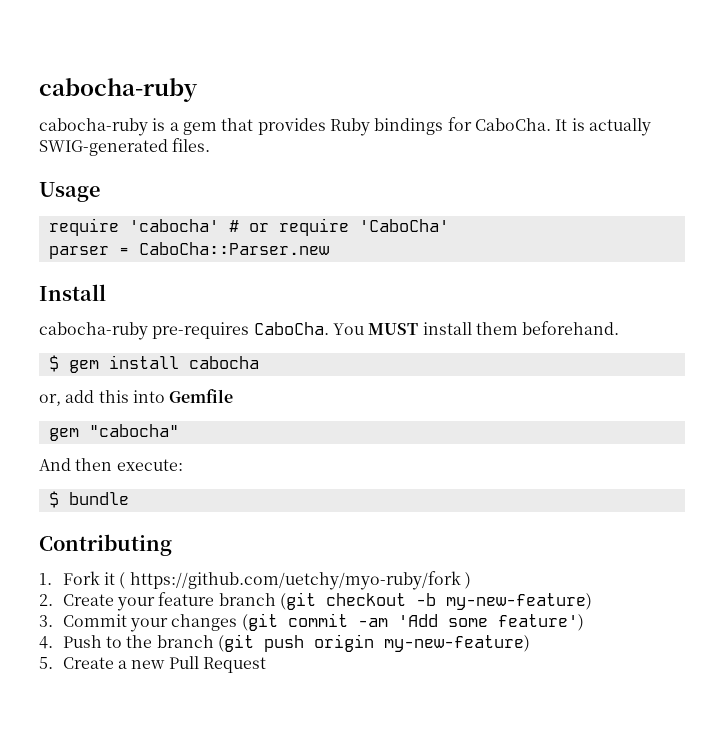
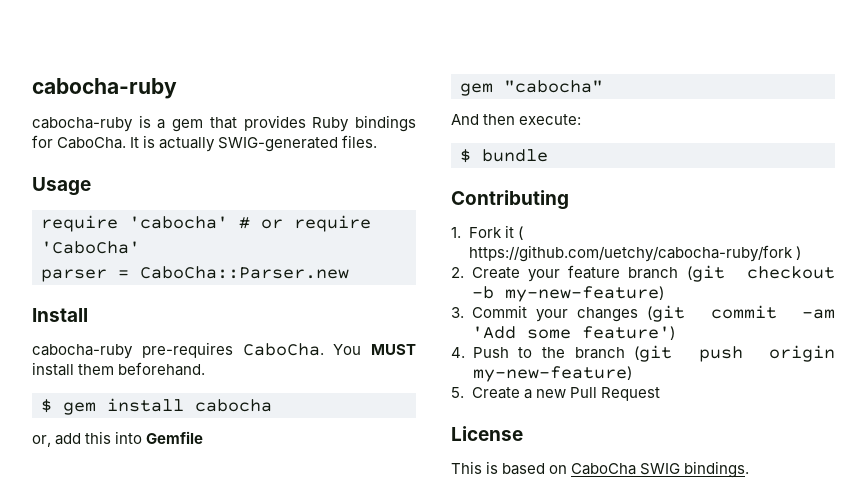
- 1. Fork it ( https://github.com/uetchy/myo-ruby/fork )
+ 1. Fork it ( https://github.com/uetchy/cabocha-ruby/fork )
+ License
+ This is based on CaboCha SWIG bindings.

